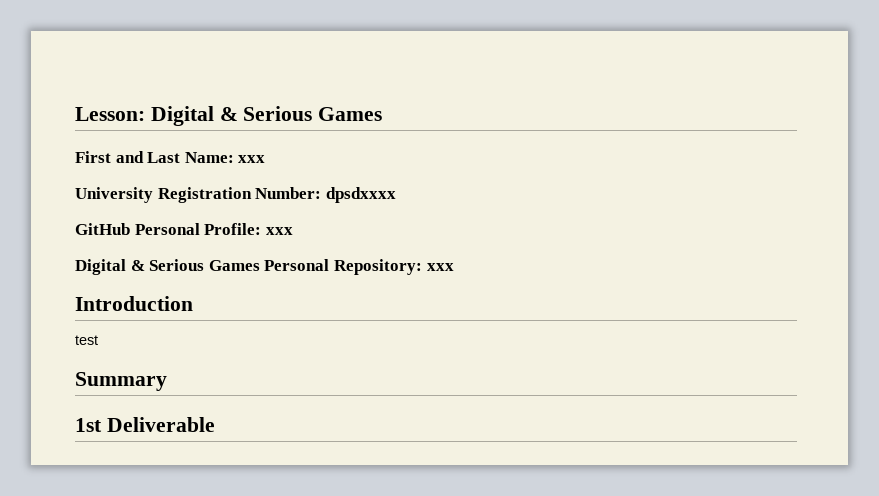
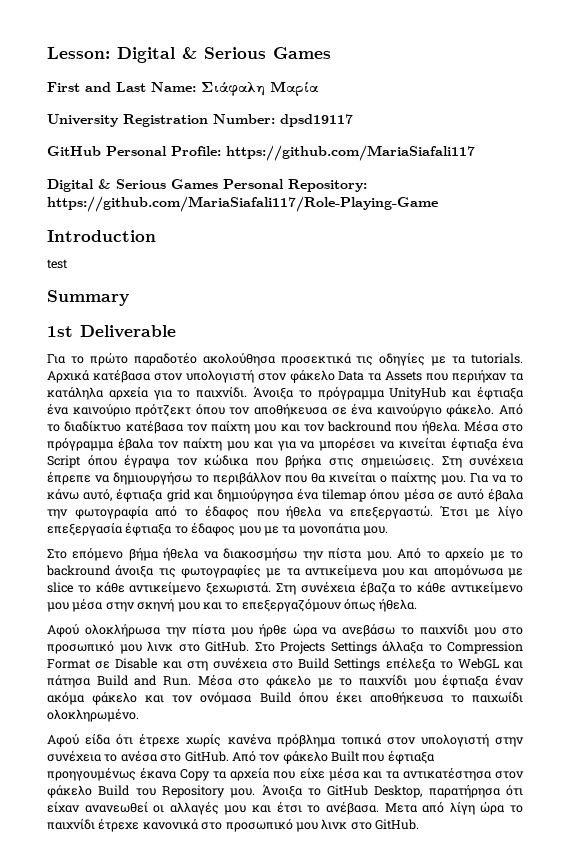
- First and Last Name: xxx
+ First and Last Name: Σιάφαλη Μαρία
- University Registration Number: dpsdxxxx
+ University Registration Number: dpsd19117
- GitHub Personal Profile: xxx
+ GitHub Personal Profile: https://github.com/MariaSiafali117
- Digital & Serious Games Personal Repository: xxx
+ Digital & Serious Games Personal Repository: https://github.com/MariaSiafali117/Role-Playing-Game
+ Για το πρώτο παραδοτέο ακολούθησα προσεκτικά τις οδηγίες με τα tutorials. Αρχικά κατέβασα στον υπολογιστή στον φάκελο Data τα Assets που περιήχαν τα κατάληλα αρχεία για το παιχνίδι. Άνοιξα το πρόγραμμα UnityHub και έφτιαξα ένα καινούριο πρότζεκτ όπου τον αποθήκευσα σε ένα καινούργιο φάκελο. Από το διαδίκτυο κατέβασα τον παίχτη μου και τον backround που ήθελα. Μέσα στο πρόγραμμα έβαλα τον παίχτη μου και για να μπορέσει να κινείται έφτιαξα ένα Script όπου έγραψα τον κώδικα που βρήκα στις σημειώσεις. Στη συνέχεια έπρεπε να δημιουργήσω το περιβάλλον που θα κινείται ο παίχτης μου. Για να το κάνω αυτό, έφτιαξα grid και δημιούργησα ένα tilemap όπου μέσα σε αυτό έβαλα την φωτογραφία από το έδαφος που ήθελα να επεξεργαστώ. Έτσι με λίγο επεξεργασία έφτιαξα το έδαφος μου με τα μονoπάτια μου.
+ Στο επόμενο βήμα ήθελα να διακοσμήσω την πίστα μου. Από το αρχείο με το backround άνοιξα τις φωτογραφίες με τα αντικείμενα μου και απομόνωσα με slice το κάθε αντικείμενο ξεχωριστά. Στη συνέχεια έβαζα το κάθε αντικείμενο μου μέσα στην σκηνή μου και το επεξεργαζόμουν όπως ήθελα.
+ Αφού ολοκλήρωσα την πίστα μου ήρθε ώρα να ανεβάσω το παιχνίδι μου στο προσωπικό μου λινκ στο GitHub. Στο Projects Settings άλλαξα το Compression Format σε Disable και στη συνέχεια στο Build Settings επέλεξα το WebGL και πάτησα Build and Run. Μέσα στο φάκελο με το παιχνίδι μου έφτιαξα έναν ακόμα φάκελο και τον ονόμασα Build όπου έκει αποθήκευσα το παιχωίδι ολοκληρωμένο.
+ Αφού είδα ότι έτρεχε χωρίς κανένα πρόβλημα τοπικά στον υπολογιστή στην συνέχεια το ανέσα στο GitHub. Από τον φάκελο Built που έφτιαξα προηγουμένως έκανα Copy τα αρχεία που είχε μέσα και τα αντικατέστησα στον φάκελο Build του Repository μου. Άνοιξα το GitHub Desktop, παρατήρησα ότι είχαν ανανεωθεί οι αλλαγές μου και έτσι το ανέβασα. Μετα από λίγη ώρα το παιχνίδι έτρεχε κανονικά στο προσωπικό μου λινκ στο GitHub.

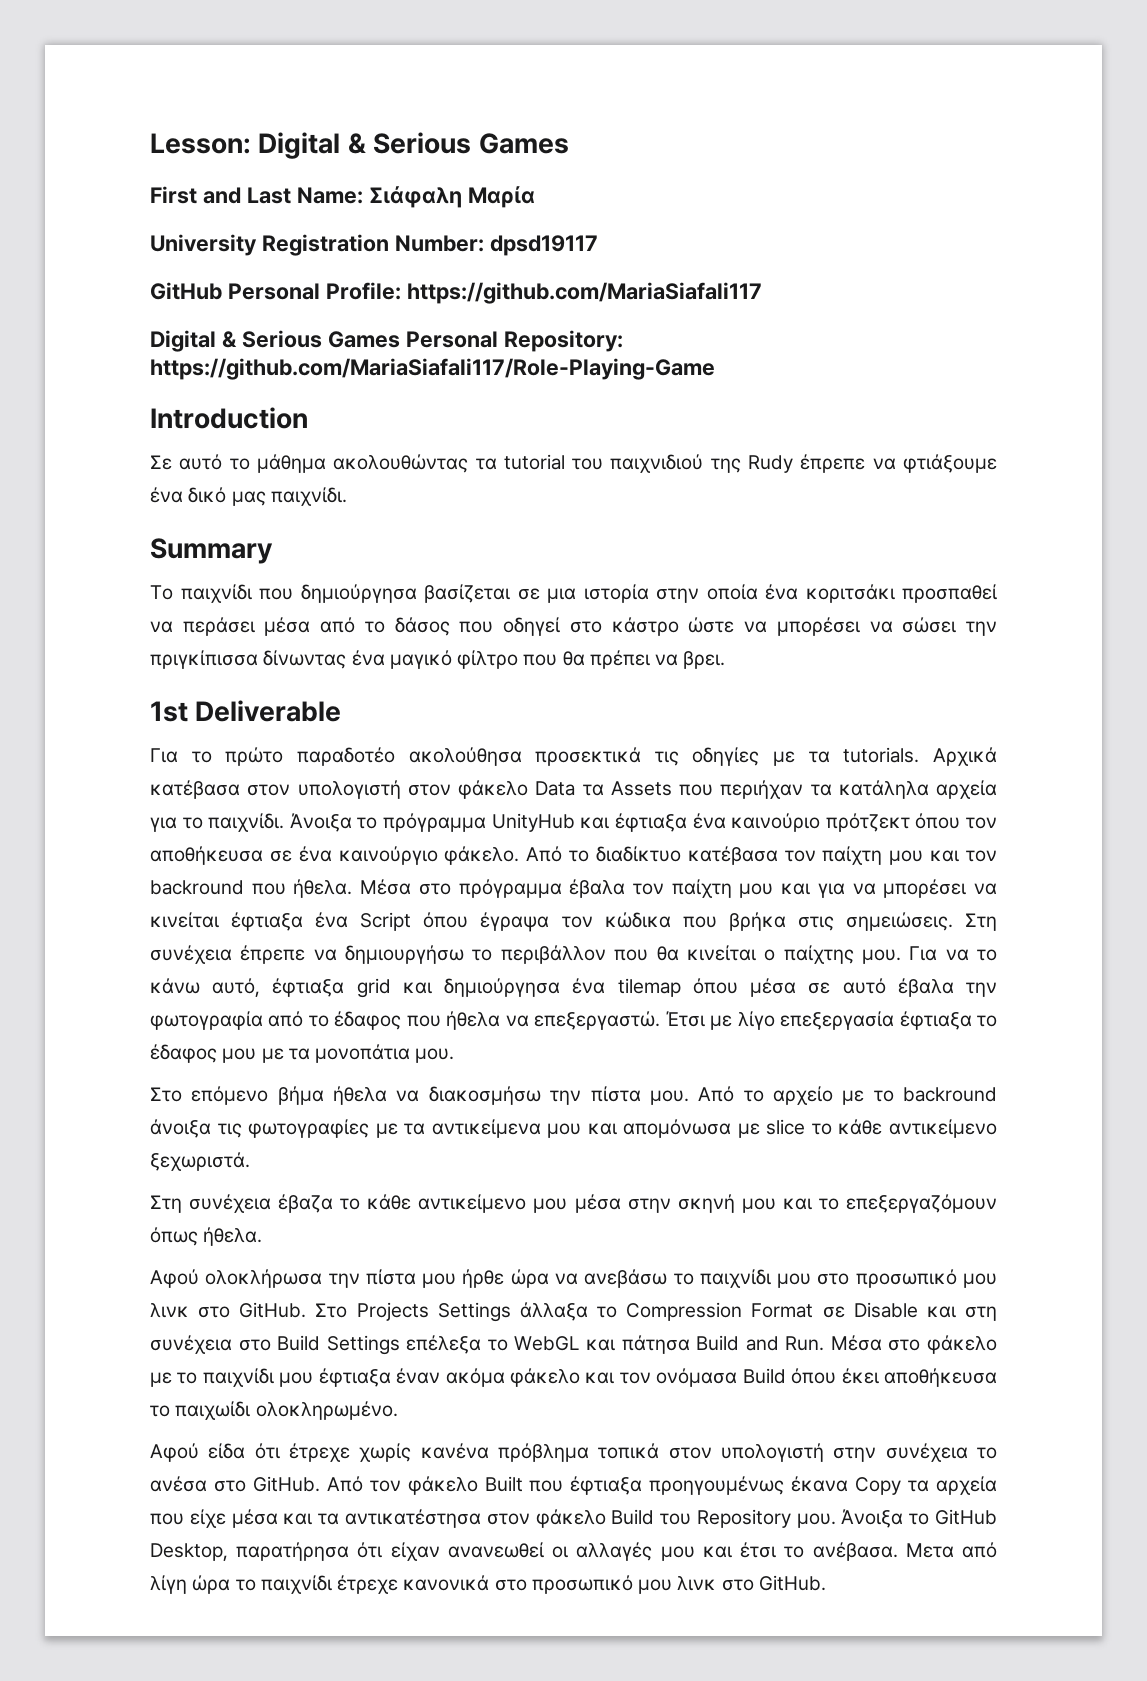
- test
+ Σε αυτό το μάθημα ακολουθώντας τα tutorial του παιχνιδιού της Rudy έπρεπε να φτιάξουμε ένα δικό μας παιχνίδι.
  Summary
+ Το παιχνίδι που δημιούργησα βασίζεται σε μια ιστορία στην οποία ένα κοριτσάκι προσπαθεί να περάσει μέσα από το δάσος που οδηγεί στο κάστρο ώστε να μπορέσει να σώσει την πριγκίπισσα δίνωντας ένα μαγικό φίλτρο που θα πρέπει να βρει.
- Από το αρχείο με το backround άνοιξα τις φωτογραφίες με τα αντικείμενα μου και απομόνωσα με slice το κάθε αντικείμενο ξεχωριστά. Στη συνέχεια έβαζα το κάθε αντικείμενο μου μέσα στην σκηνή μου και το επεξεργαζόμουν όπως ήθελα.
+ Από το αρχείο με το backround άνοιξα τις φωτογραφίες με τα αντικείμενα μου και απομόνωσα με slice το κάθε αντικείμενο ξεχωριστά.
+ Στη συνέχεια έβαζα το κάθε αντικείμενο μου μέσα στην σκηνή μου και το επεξεργαζόμουν όπως ήθελα.

